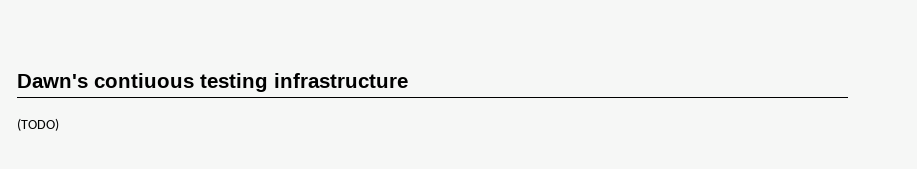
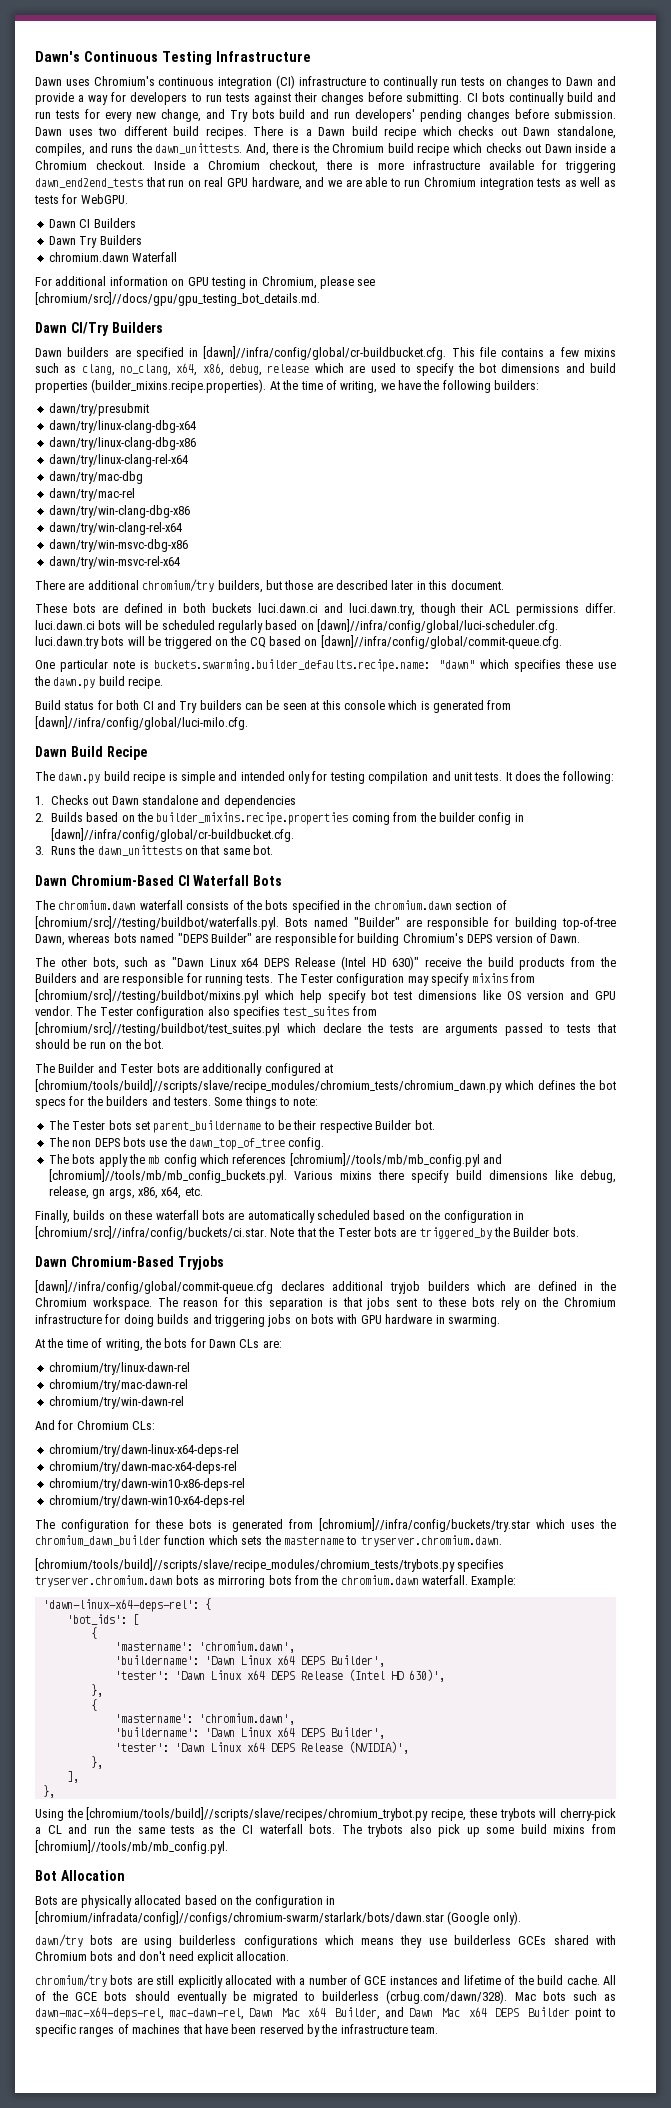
- Dawn's contiuous testing infrastructure
- (TODO)
+ Dawn's Continuous Testing Infrastructure
+ Dawn uses Chromium's continuous integration (CI) infrastructure to continually run tests on changes to Dawn and provide a way for developers to run tests against their changes before submitting. CI bots continually build and run tests for every new change, and Try bots build and run developers' pending changes before submission. Dawn uses two different build recipes. There is a Dawn build recipe which checks out Dawn standalone, compiles, and runs the dawn_unittests. And, there is the Chromium build recipe which checks out Dawn inside a Chromium checkout. Inside a Chromium checkout, there is more infrastructure available for triggering dawn_end2end_tests that run on real GPU hardware, and we are able to run Chromium integration tests as well as tests for WebGPU.
+ Dawn CI Builders
+ Dawn Try Builders
+ chromium.dawn Waterfall
+ For additional information on GPU testing in Chromium, please see [chromium/src]//docs/gpu/gpu_testing_bot_details.md.
+ Dawn CI/Try Builders
+ Dawn builders are specified in [dawn]//infra/config/global/cr-buildbucket.cfg. This file contains a few mixins such as clang, no_clang, x64, x86, debug, release which are used to specify the bot dimensions and build properties (builder_mixins.recipe.properties). At the time of writing, we have the following builders:
+ dawn/try/presubmit
+ dawn/try/linux-clang-dbg-x64
+ dawn/try/linux-clang-dbg-x86
+ dawn/try/linux-clang-rel-x64
+ dawn/try/mac-dbg
+ dawn/try/mac-rel
+ dawn/try/win-clang-dbg-x86
+ dawn/try/win-clang-rel-x64
+ dawn/try/win-msvc-dbg-x86
+ dawn/try/win-msvc-rel-x64
+ There are additional chromium/try builders, but those are described later in this document.
+ These bots are defined in both buckets luci.dawn.ci and luci.dawn.try, though their ACL permissions differ. luci.dawn.ci bots will be scheduled regularly based on [dawn]//infra/config/global/luci-scheduler.cfg. luci.dawn.try bots will be triggered on the CQ based on [dawn]//infra/config/global/commit-queue.cfg.
+ One particular note is buckets.swarming.builder_defaults.recipe.name: "dawn" which specifies these use the dawn.py build recipe.
+ Build status for both CI and Try builders can be seen at this console which is generated from [dawn]//infra/config/global/luci-milo.cfg.
+ Dawn Build Recipe
+ The dawn.py build recipe is simple and intended only for testing compilation and unit tests. It does the following:
+ 1. Checks out Dawn standalone and dependencies
+ 2. Builds based on the builder_mixins.recipe.properties coming from the builder config in [dawn]//infra/config/global/cr-buildbucket.cfg.
+ 3. Runs the dawn_unittests on that same bot.
+ Dawn Chromium-Based CI Waterfall Bots
+ The chromium.dawn waterfall consists of the bots specified in the chromium.dawn section of [chromium/src]//testing/buildbot/waterfalls.pyl. Bots named "Builder" are responsible for building top-of-tree Dawn, whereas bots named "DEPS Builder" are responsible for building Chromium's DEPS version of Dawn.
+ The other bots, such as "Dawn Linux x64 DEPS Release (Intel HD 630)" receive the build products from the Builders and are responsible for running tests. The Tester configuration may specify mixins from [chromium/src]//testing/buildbot/mixins.pyl which help specify bot test dimensions like OS version and GPU vendor. The Tester configuration also specifies test_suites from [chromium/src]//testing/buildbot/test_suites.pyl which declare the tests are arguments passed to tests that should be run on the bot.
+ The Builder and Tester bots are additionally configured at [chromium/tools/build]//scripts/slave/recipe_modules/chromium_tests/chromium_dawn.py which defines the bot specs for the builders and testers. Some things to note:
+ The Tester bots set parent_buildername to be their respective Builder bot.
+ The non DEPS bots use the dawn_top_of_tree config.
+ The bots apply the mb config which references [chromium]//tools/mb/mb_config.pyl and [chromium]//tools/mb/mb_config_buckets.pyl. Various mixins there specify build dimensions like debug, release, gn args, x86, x64, etc.
+ Finally, builds on these waterfall bots are automatically scheduled based on the configuration in [chromium/src]//infra/config/buckets/ci.star. Note that the Tester bots are triggered_by the Builder bots.
+ Dawn Chromium-Based Tryjobs
+ [dawn]//infra/config/global/commit-queue.cfg declares additional tryjob builders which are defined in the Chromium workspace. The reason for this separation is that jobs sent to these bots rely on the Chromium infrastructure for doing builds and triggering jobs on bots with GPU hardware in swarming.
+ At the time of writing, the bots for Dawn CLs are:
+ chromium/try/linux-dawn-rel
+ chromium/try/mac-dawn-rel
+ chromium/try/win-dawn-rel
+ And for Chromium CLs:
+ chromium/try/dawn-linux-x64-deps-rel
+ chromium/try/dawn-mac-x64-deps-rel
+ chromium/try/dawn-win10-x86-deps-rel
+ chromium/try/dawn-win10-x64-deps-rel
+ The configuration for these bots is generated from [chromium]//infra/config/buckets/try.star which uses the chromium_dawn_builder function which sets the mastername to tryserver.chromium.dawn.
+ [chromium/tools/build]//scripts/slave/recipe_modules/chromium_tests/trybots.py specifies tryserver.chromium.dawn bots as mirroring bots from the chromium.dawn waterfall. Example:
+ 'dawn-linux-x64-deps-rel': {
+ 'bot_ids': [
+ {
+ 'mastername': 'chromium.dawn',
+ 'buildername': 'Dawn Linux x64 DEPS Builder',
+ 'tester': 'Dawn Linux x64 DEPS Release (Intel HD 630)',
+ },
+ {
+ 'mastername': 'chromium.dawn',
+ 'buildername': 'Dawn Linux x64 DEPS Builder',
+ 'tester': 'Dawn Linux x64 DEPS Release (NVIDIA)',
+ },
+ ],
+ },
+ Using the [chromium/tools/build]//scripts/slave/recipes/chromium_trybot.py recipe, these trybots will cherry-pick a CL and run the same tests as the CI waterfall bots. The trybots also pick up some build mixins from [chromium]//tools/mb/mb_config.pyl.
+ Bot Allocation
+ Bots are physically allocated based on the configuration in [chromium/infradata/config]//configs/chromium-swarm/starlark/bots/dawn.star (Google only).
+ dawn/try bots are using builderless configurations which means they use builderless GCEs shared with Chromium bots and don't need explicit allocation.
+ chromium/try bots are still explicitly allocated with a number of GCE instances and lifetime of the build cache. All of the GCE bots should eventually be migrated to builderless (crbug.com/dawn/328). Mac bots such as dawn-mac-x64-deps-rel, mac-dawn-rel, Dawn Mac x64 Builder, and Dawn Mac x64 DEPS Builder point to specific ranges of machines that have been reserved by the infrastructure team.

